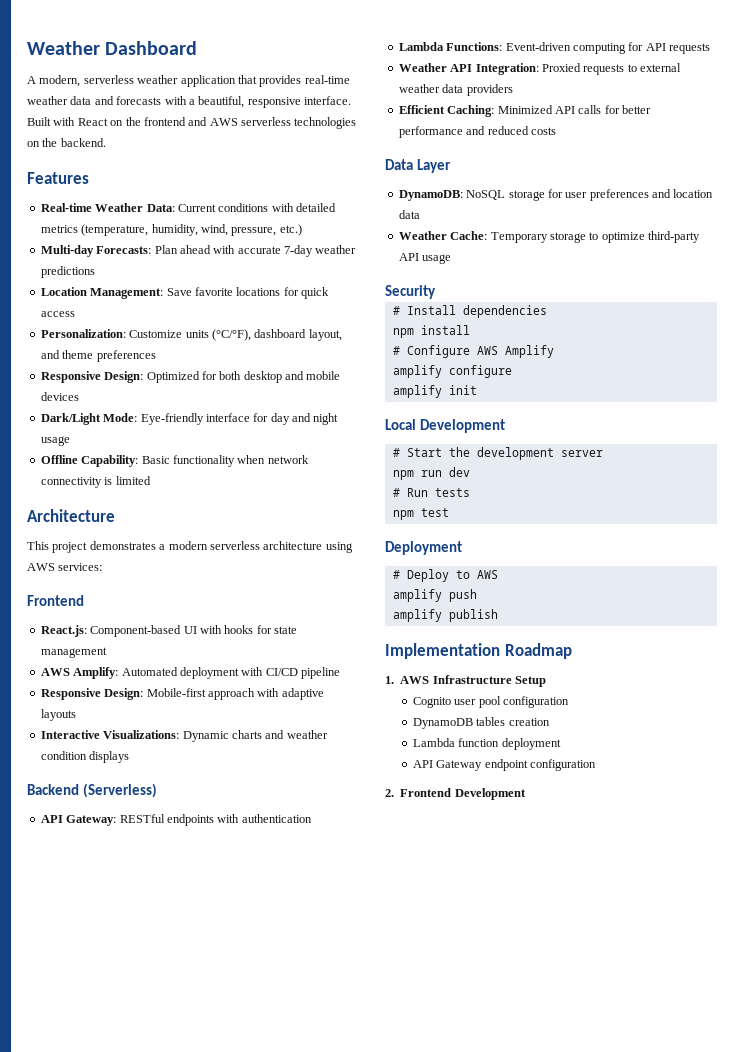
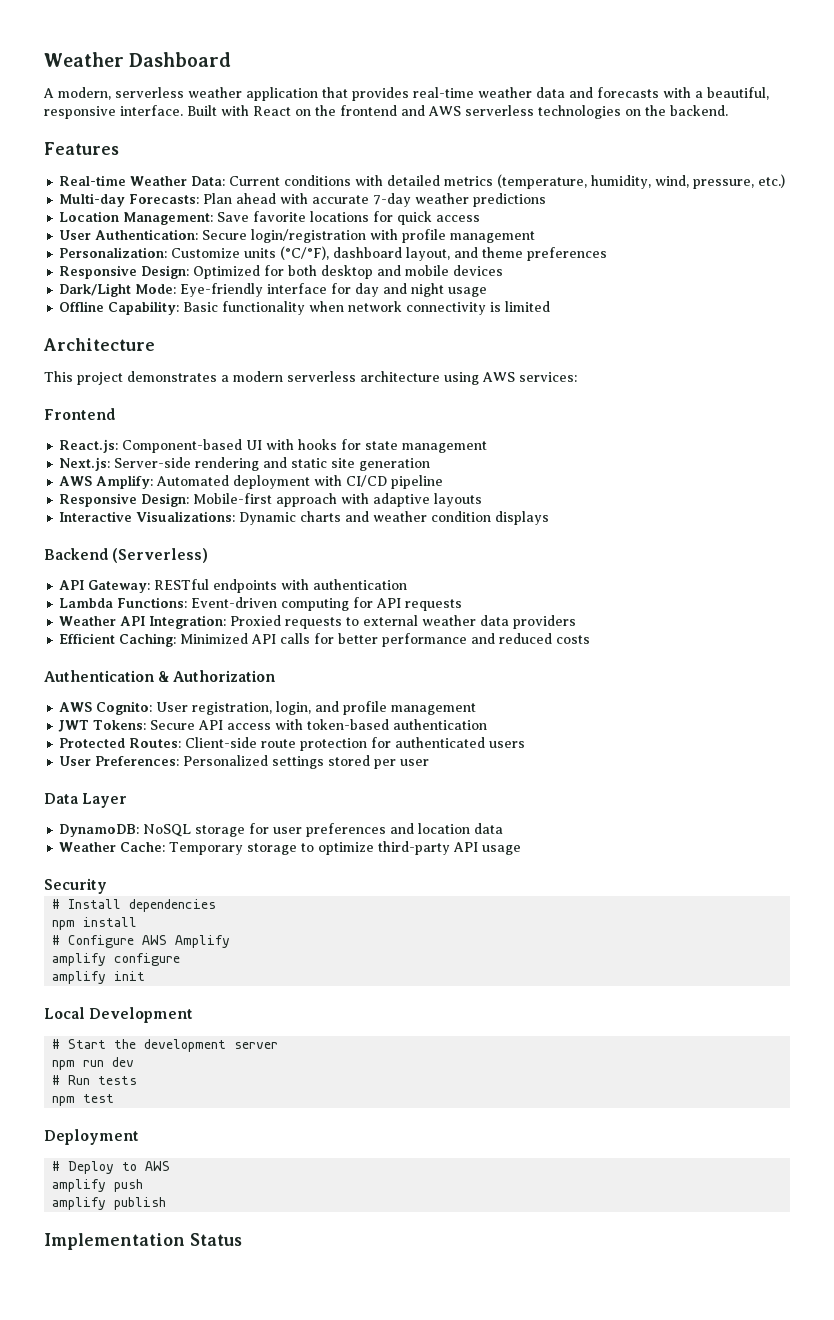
+ User Authentication: Secure login/registration with profile management
+ Next.js: Server-side rendering and static site generation
+ Authentication & Authorization
+ AWS Cognito: User registration, login, and profile management
+ JWT Tokens: Secure API access with token-based authentication
+ Protected Routes: Client-side route protection for authenticated users
+ User Preferences: Personalized settings stored per user
- Implementation Roadmap
- 1. AWS Infrastructure Setup
- Cognito user pool configuration
- DynamoDB tables creation
- Lambda function deployment
- API Gateway endpoint configuration
- 2. Frontend Development
+ Implementation Status

